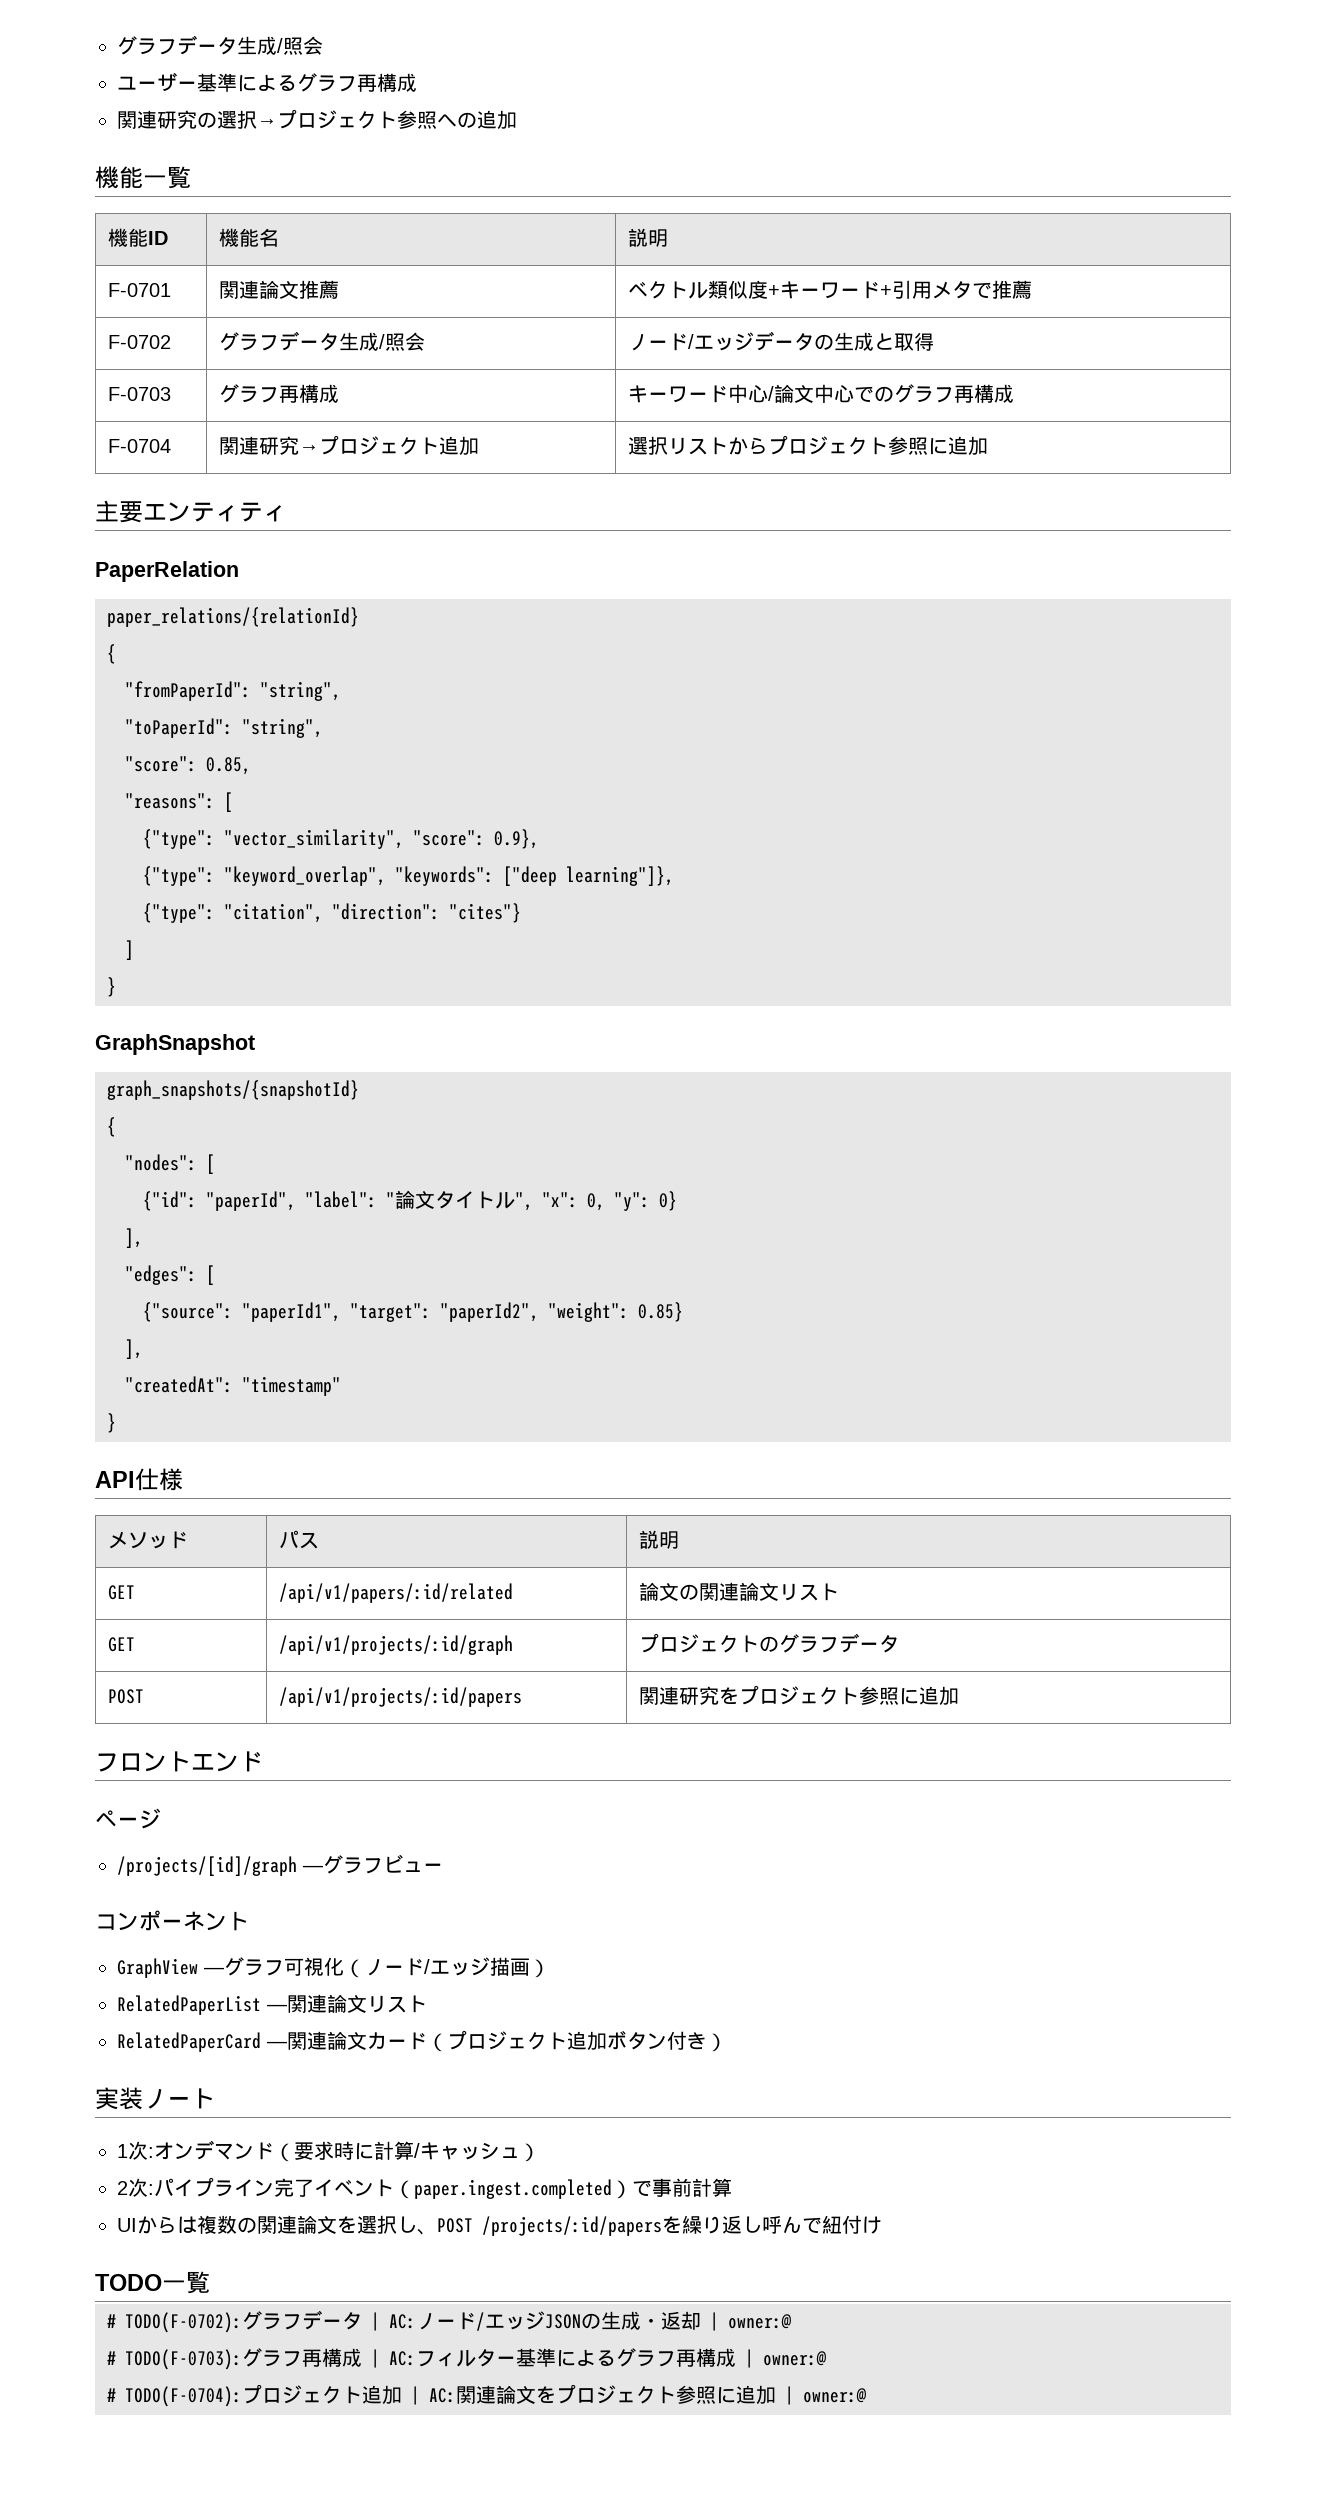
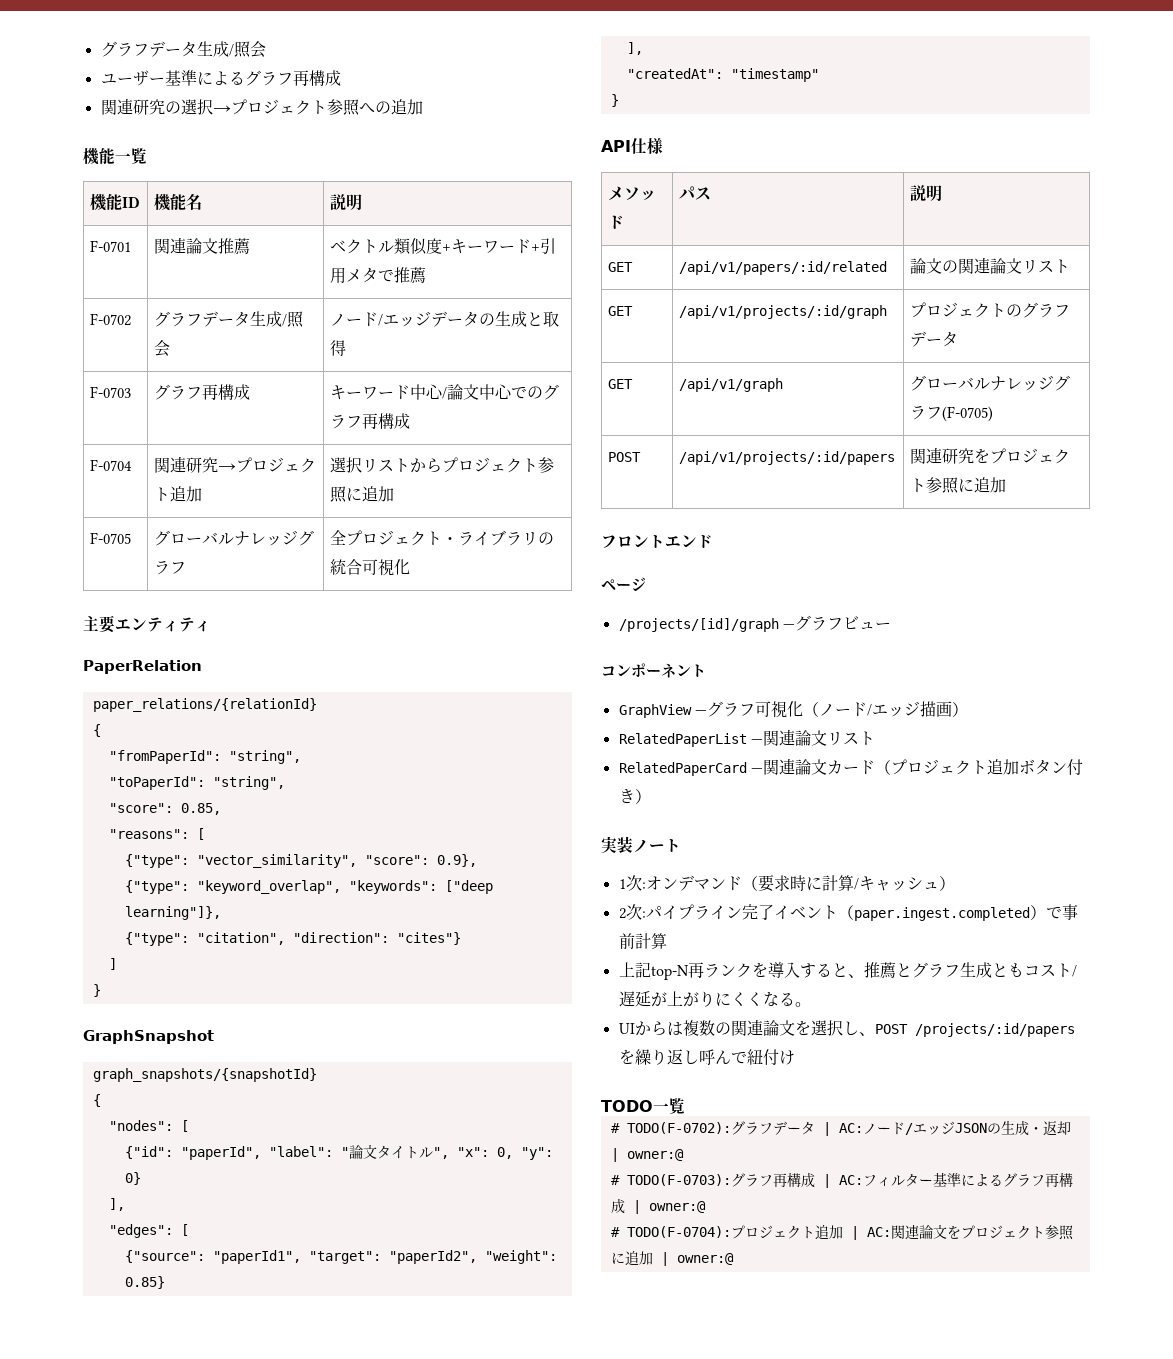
+ F-0705 | グローバルナレッジグラフ | 全プロジェクト・ライブラリの統合可視化
+ GET | /api/v1/graph | グローバルナレッジグラフ(F-0705)
+ 上記top-N再ランクを導入すると、推薦とグラフ生成ともコスト/遅延が上がりにくくなる。

